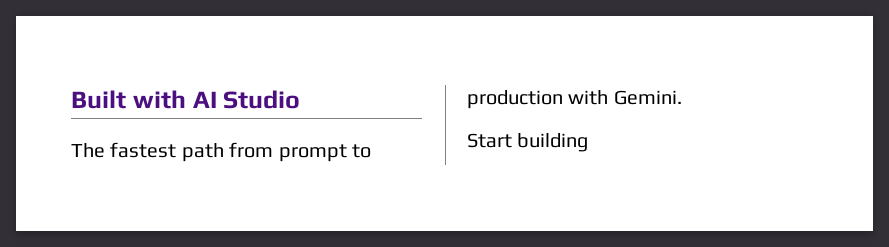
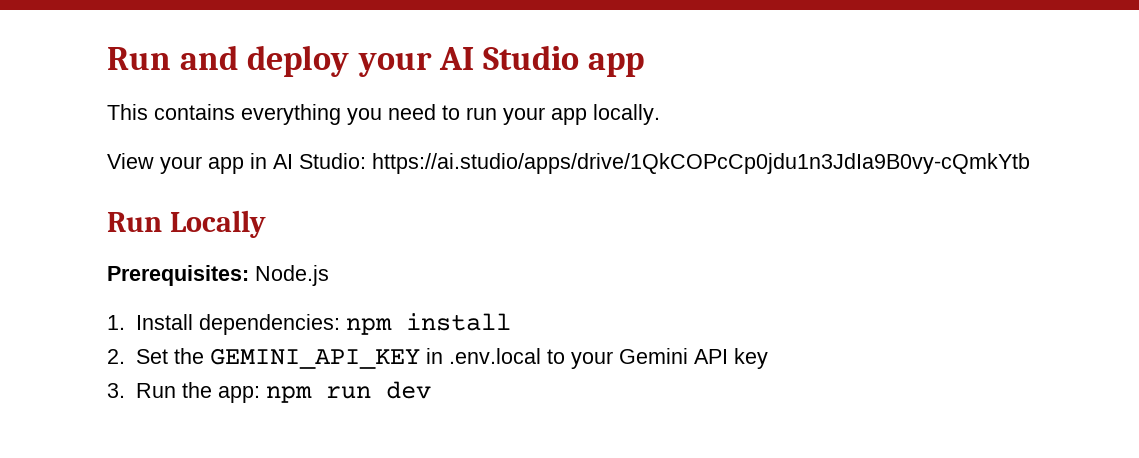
- Built with AI Studio
- The fastest path from prompt to production with Gemini.
- Start building
+ Run and deploy your AI Studio app
+ This contains everything you need to run your app locally.
+ View your app in AI Studio: https://ai.studio/apps/drive/1QkCOPcCp0jdu1n3JdIa9B0vy-cQmkYtb
+ Run Locally
+ Prerequisites: Node.js
+ 1. Install dependencies: npm install
+ 2. Set the GEMINI_API_KEY in .env.local to your Gemini API key
+ 3. Run the app: npm run dev

